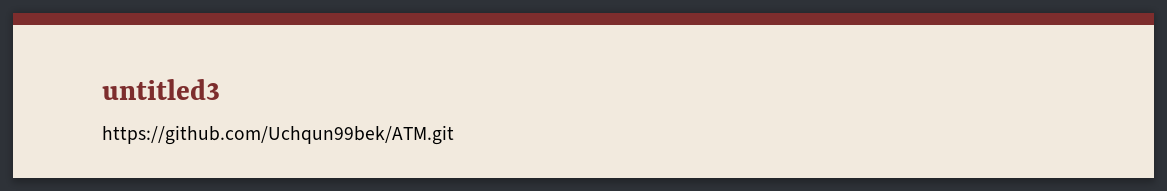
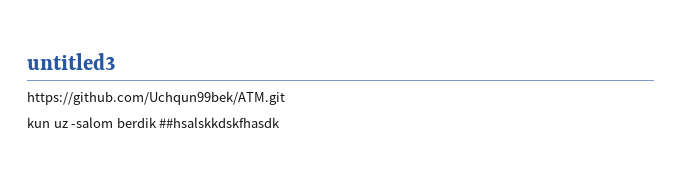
+ kun uz -salom berdik ##hsalskkdskfhasdk

